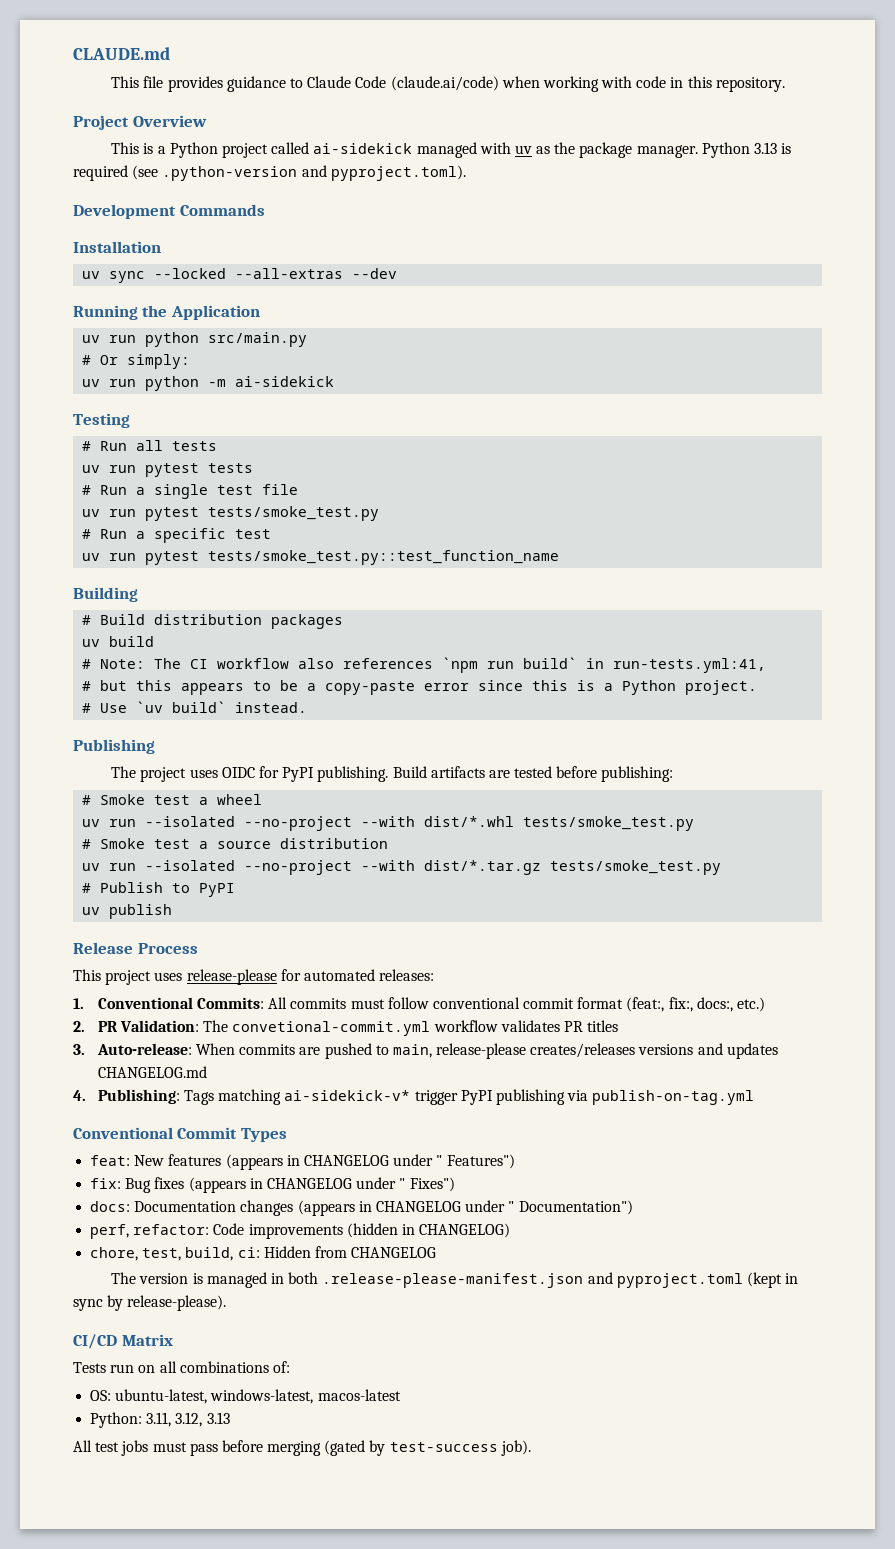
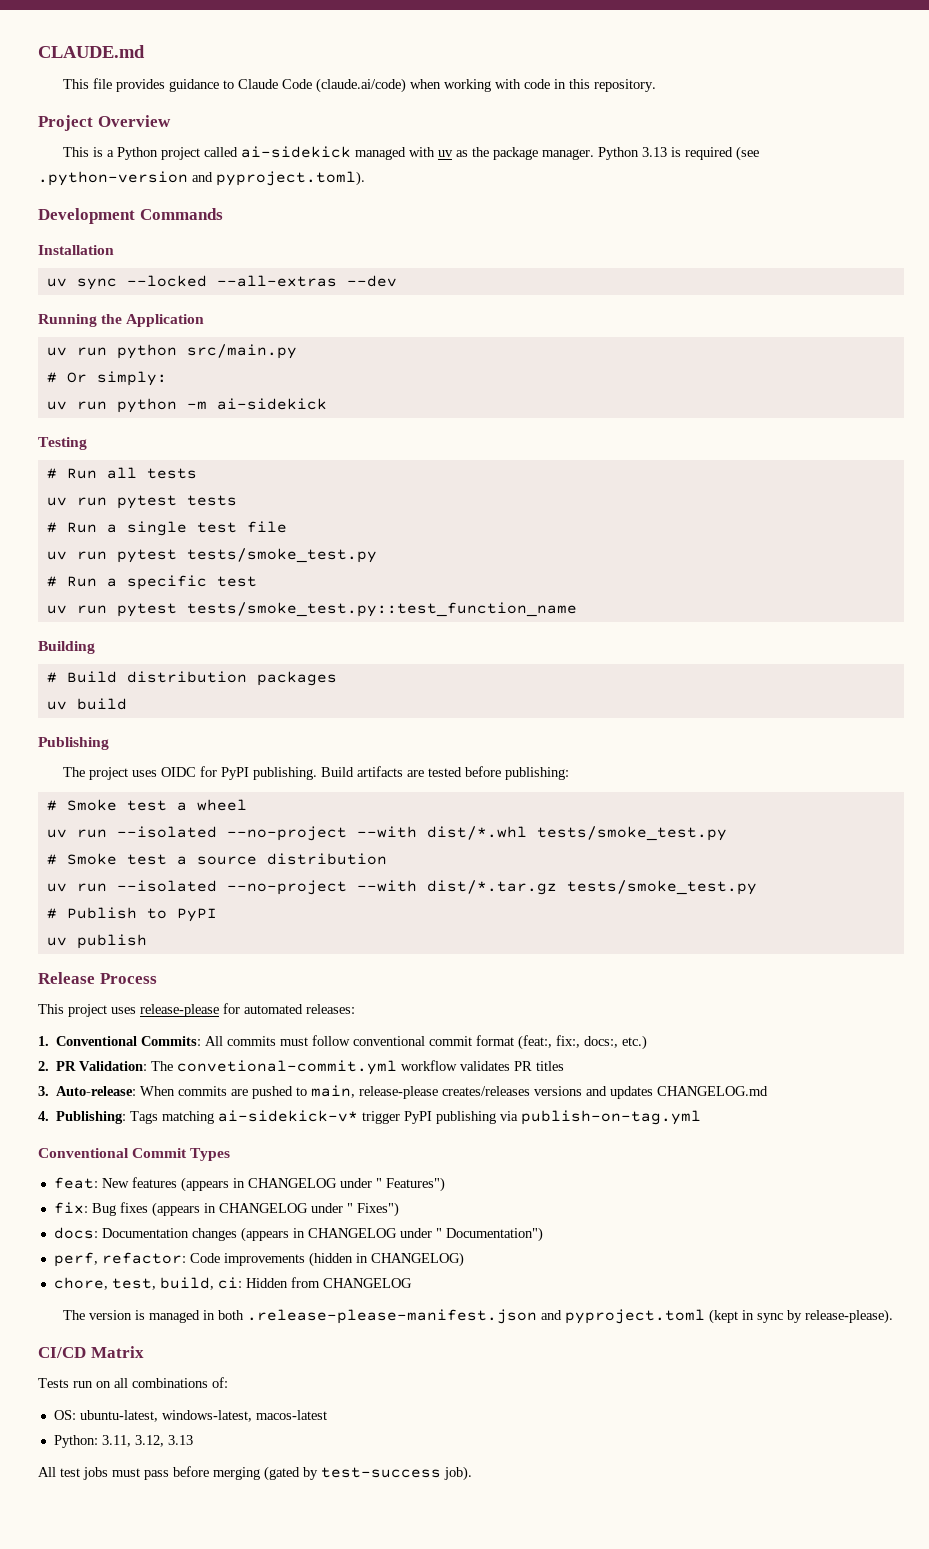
- # Note: The CI workflow also references `npm run build` in run-tests.yml:41,
- # but this appears to be a copy-paste error since this is a Python project.
- # Use `uv build` instead.

